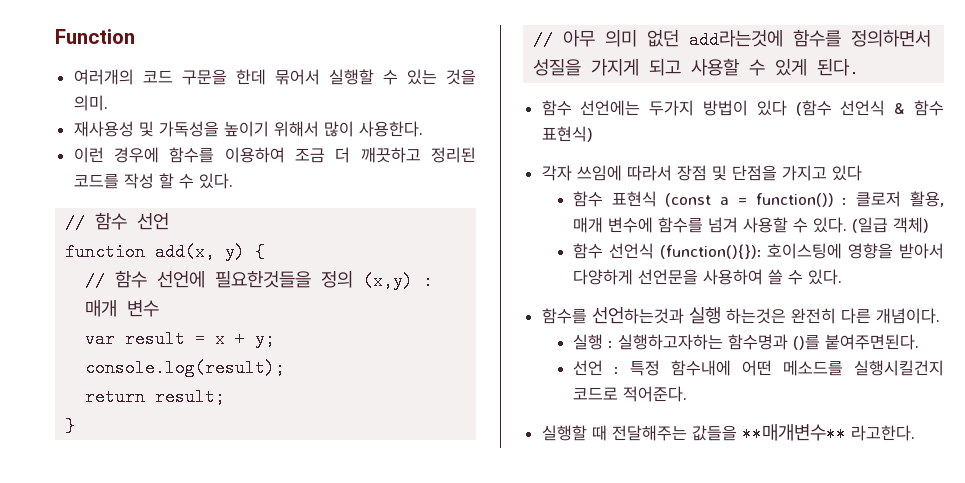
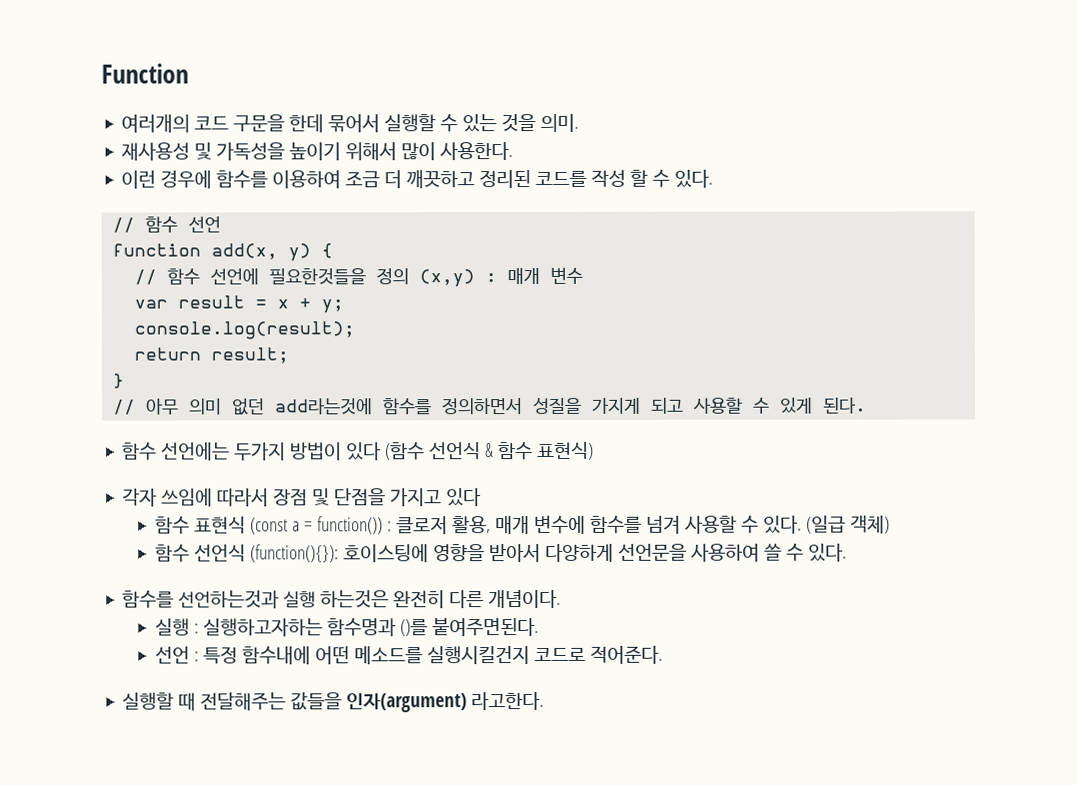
- 실행할 때 전달해주는 값들을 **매개변수** 라고한다.
+ 실행할 때 전달해주는 값들을 인자(argument) 라고한다.

